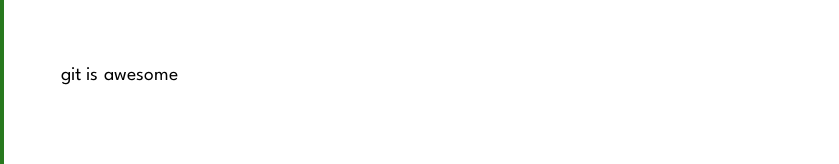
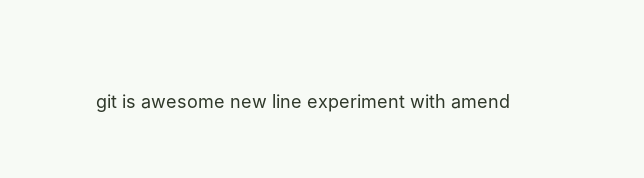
- git is awesome
+ git is awesome new line experiment with amend

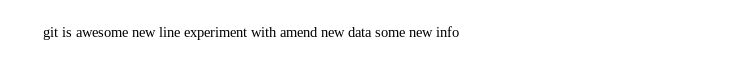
- git is awesome new line experiment with amend
+ git is awesome new line experiment with amend new data some new info

